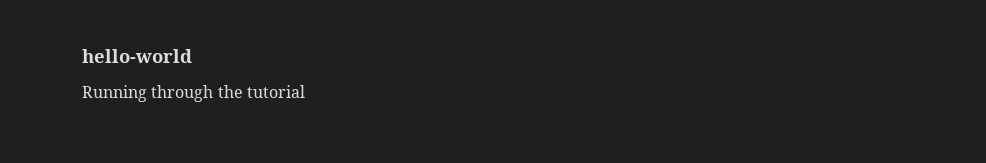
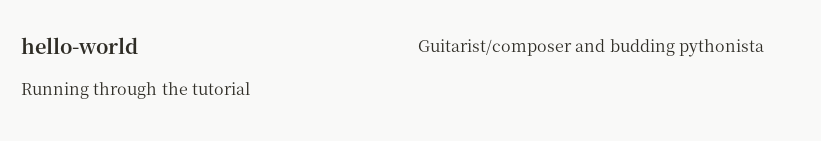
- Running through the tutorial
+ Running through the tutorial Guitarist/composer and budding pythonista

